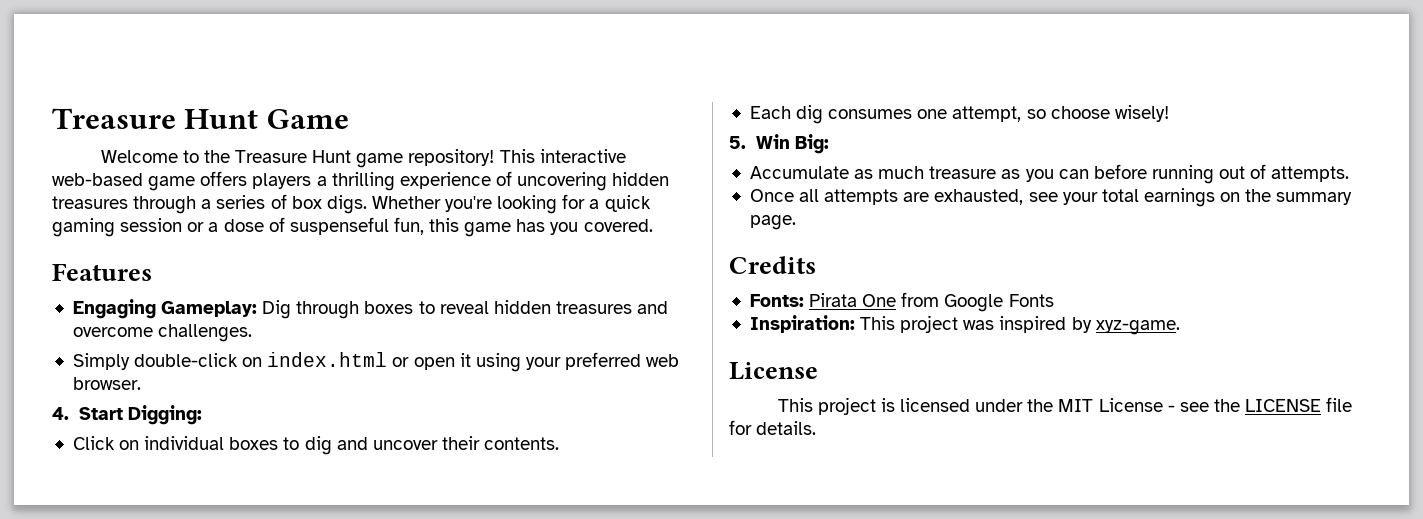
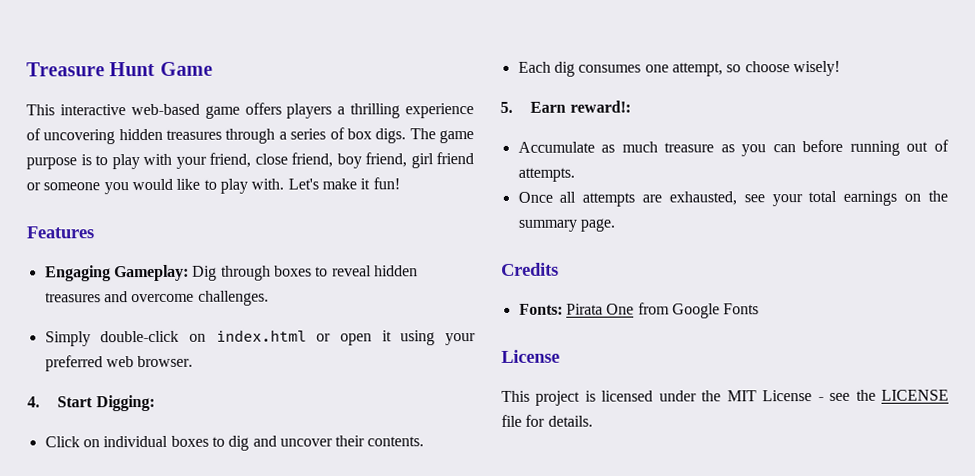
- Welcome to the Treasure Hunt game repository!
- Whether you're looking for a quick gaming session or a dose of suspenseful fun, this game has you covered.
+ The game purpose is to play with your friend, close friend, boy friend, girl friend or someone you would like to play with. Let's make it fun!
- 5. Win Big:
+ 5. Earn reward!:
- Inspiration: This project was inspired by xyz-game.

